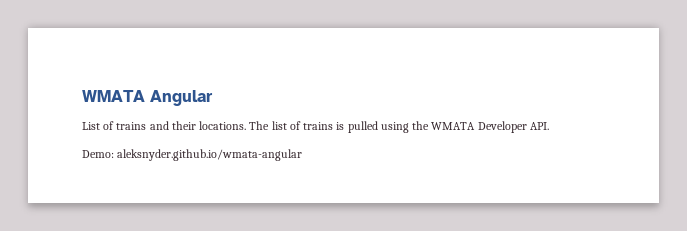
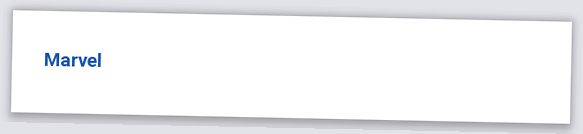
- WMATA Angular
- List of trains and their locations. The list of trains is pulled using the WMATA Developer API.
- Demo: aleksnyder.github.io/wmata-angular
+ Marvel

